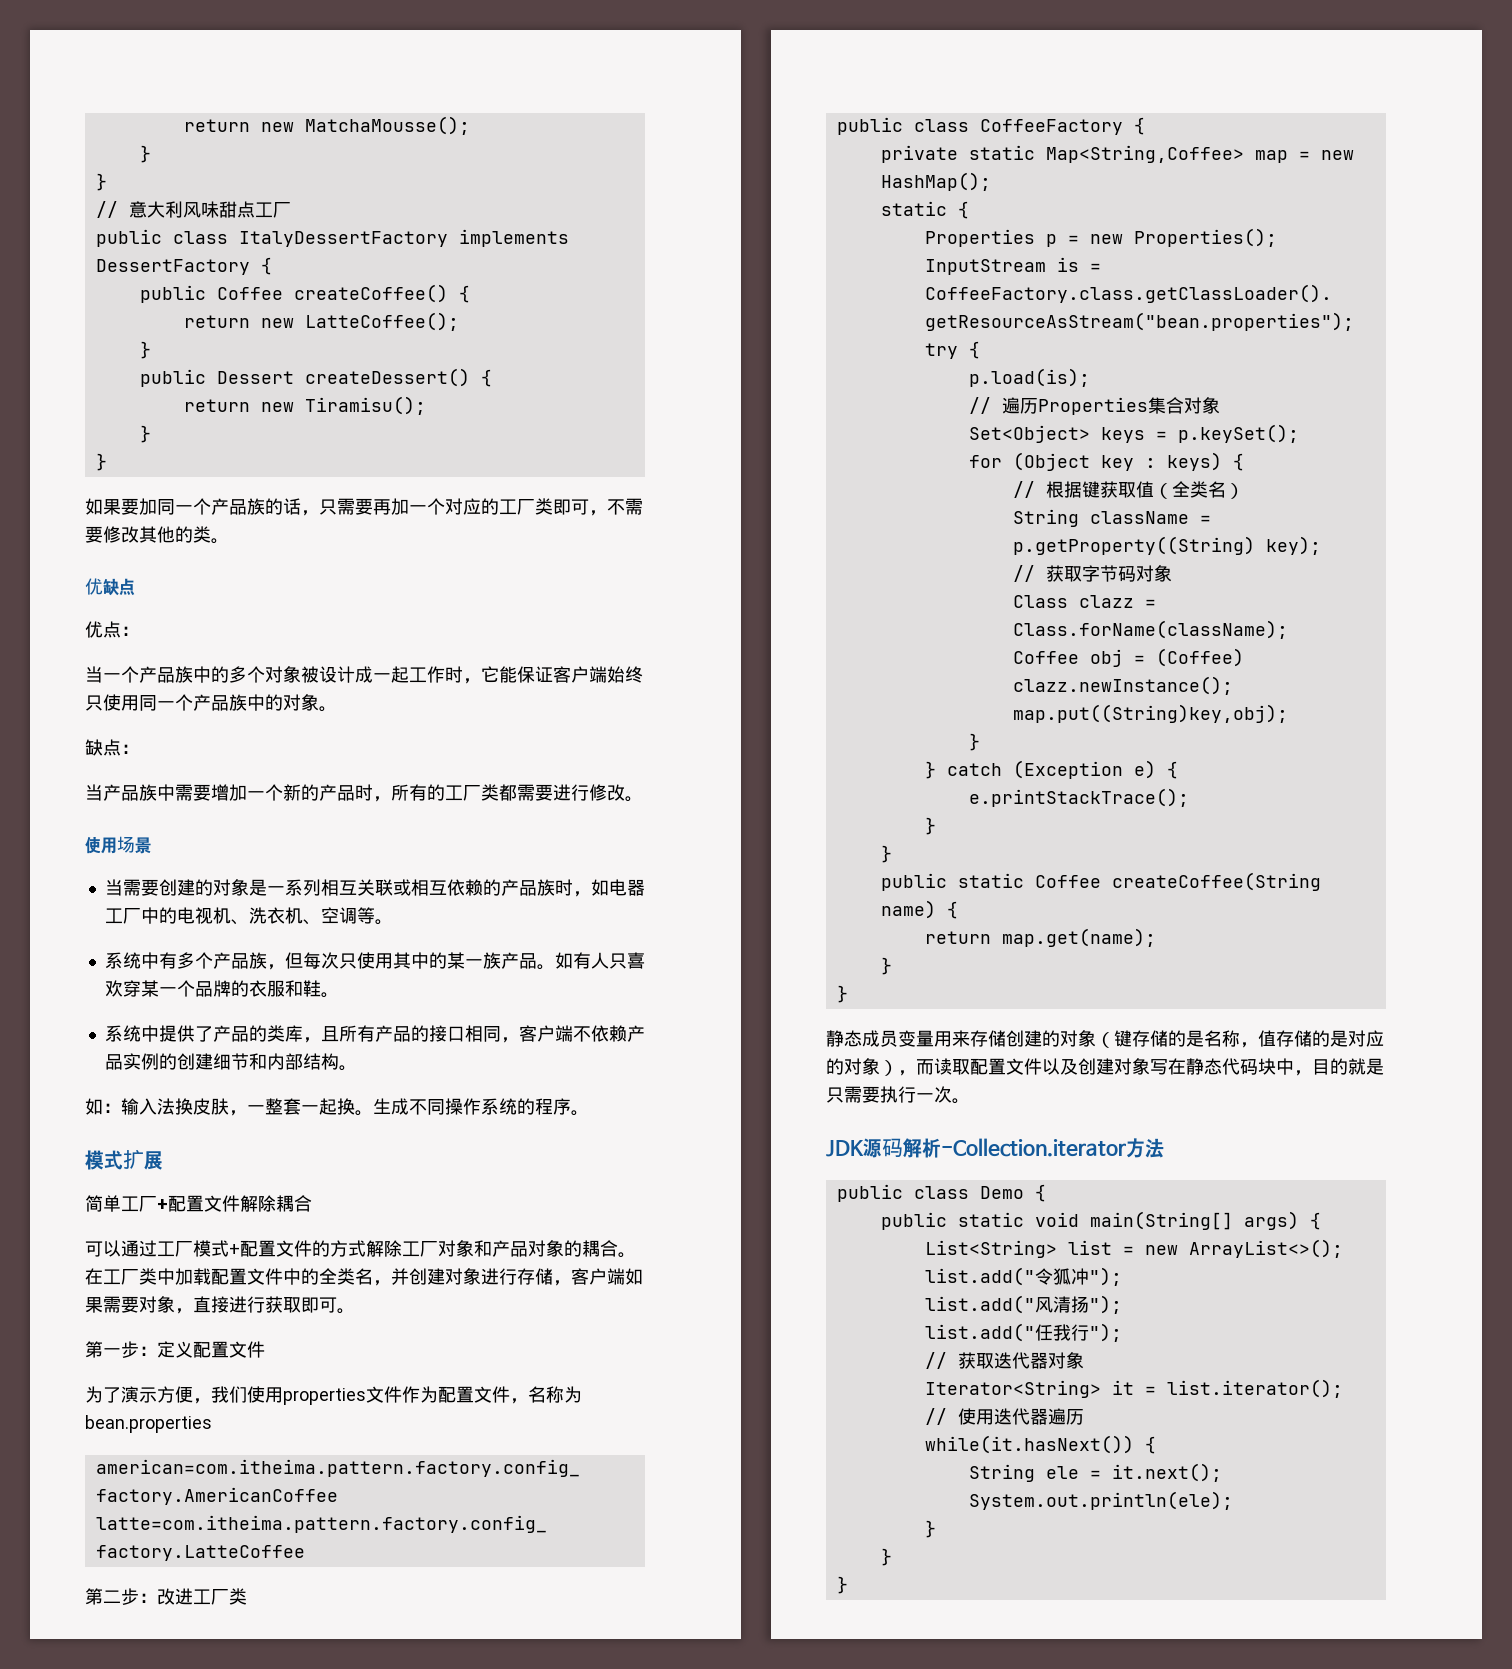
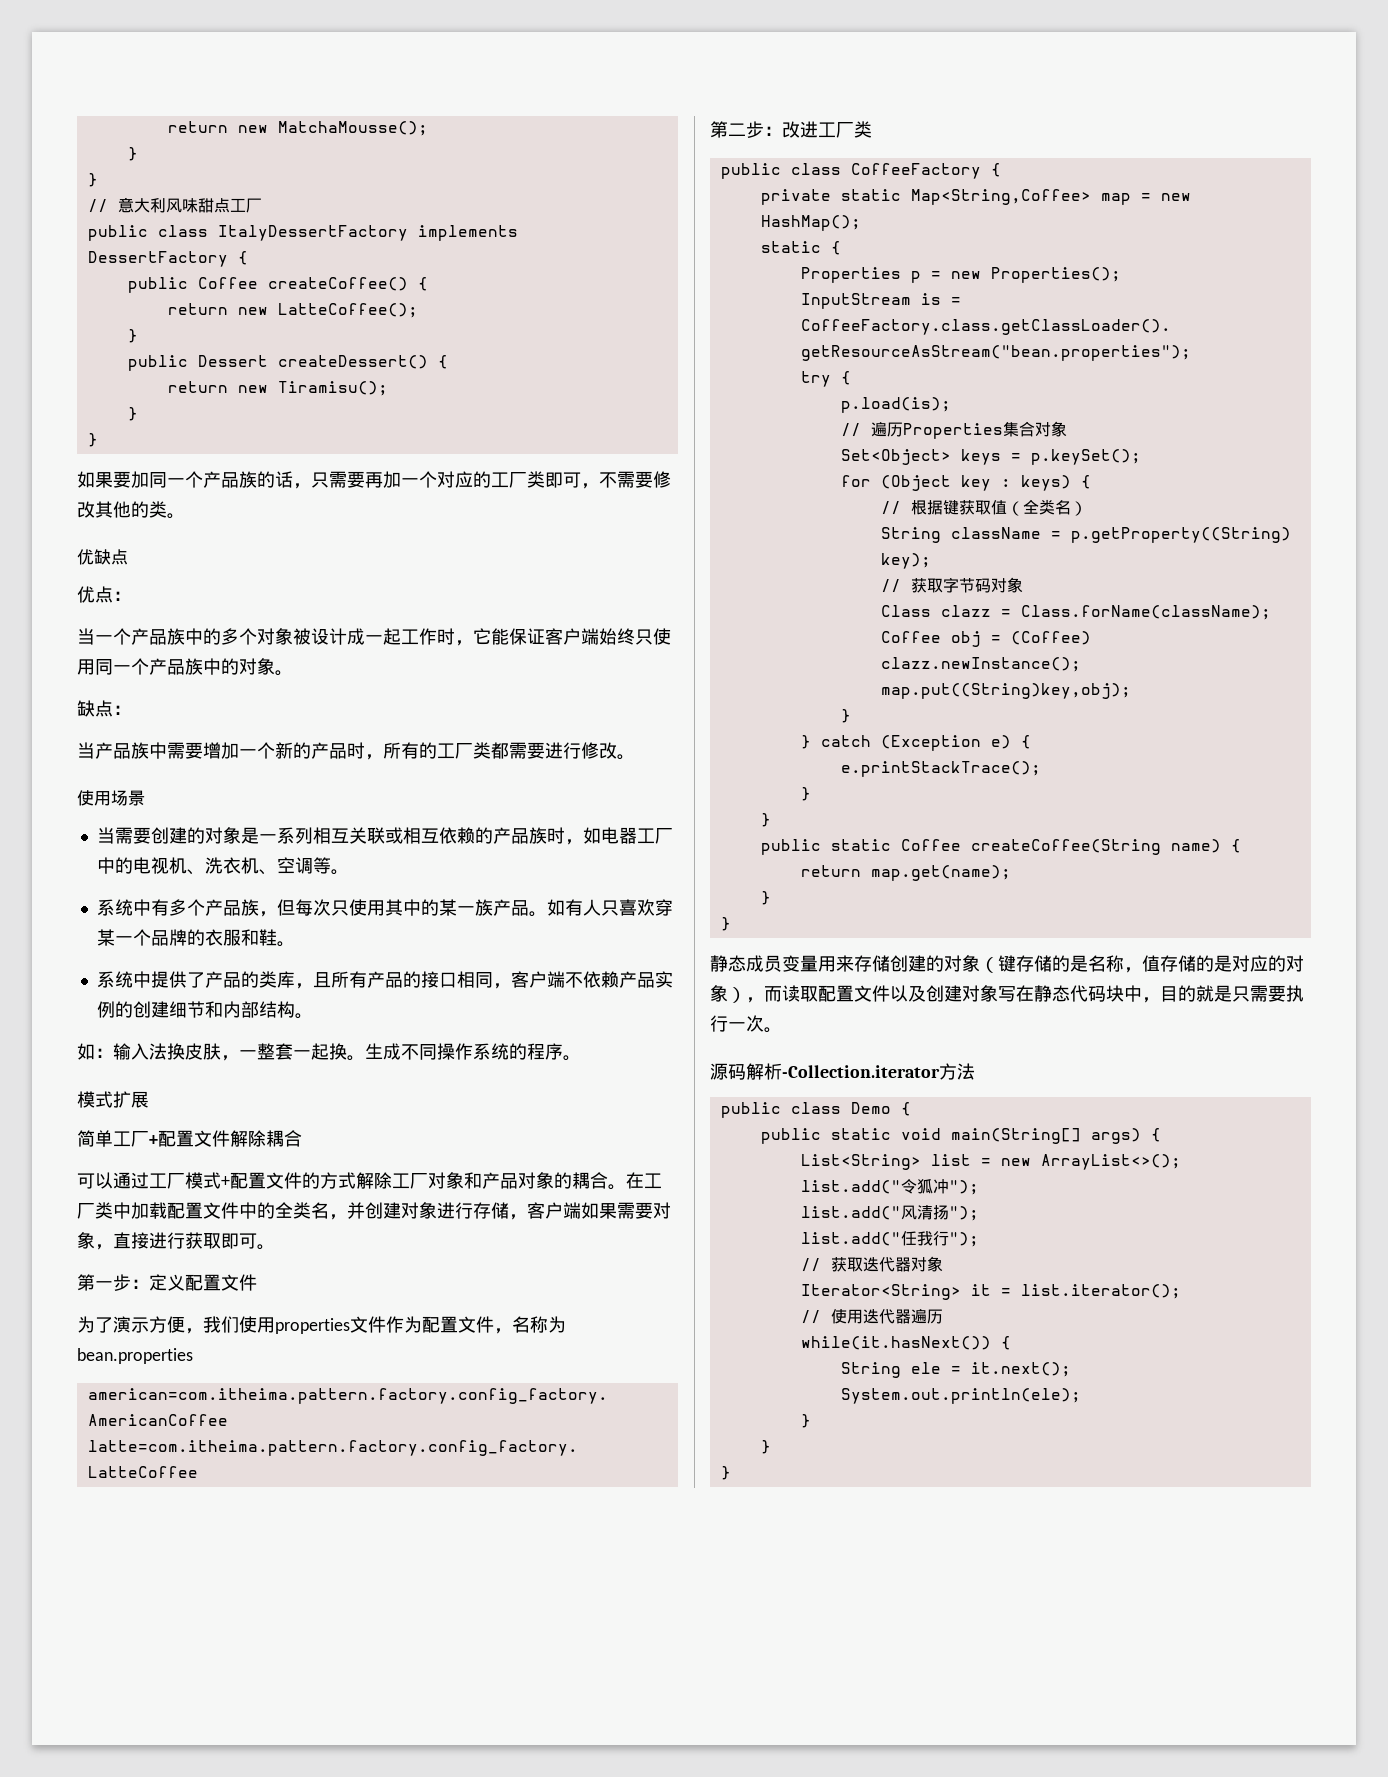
- JDK源码解析-Collection.iterator方法
+ 源码解析-Collection.iterator方法

